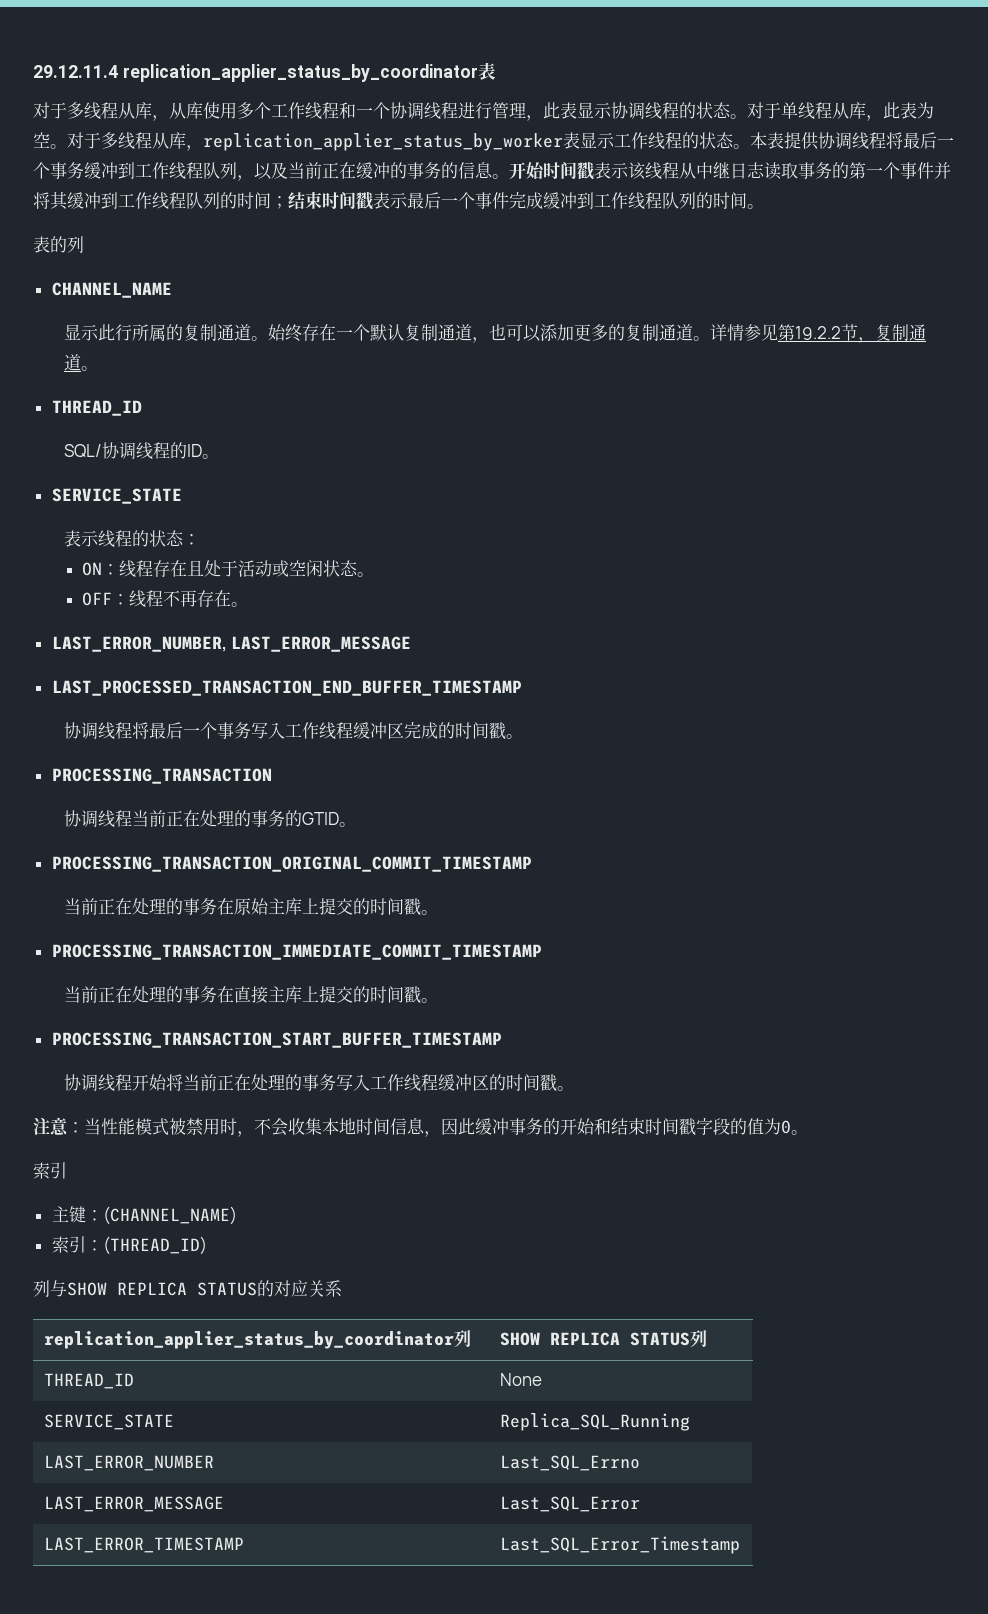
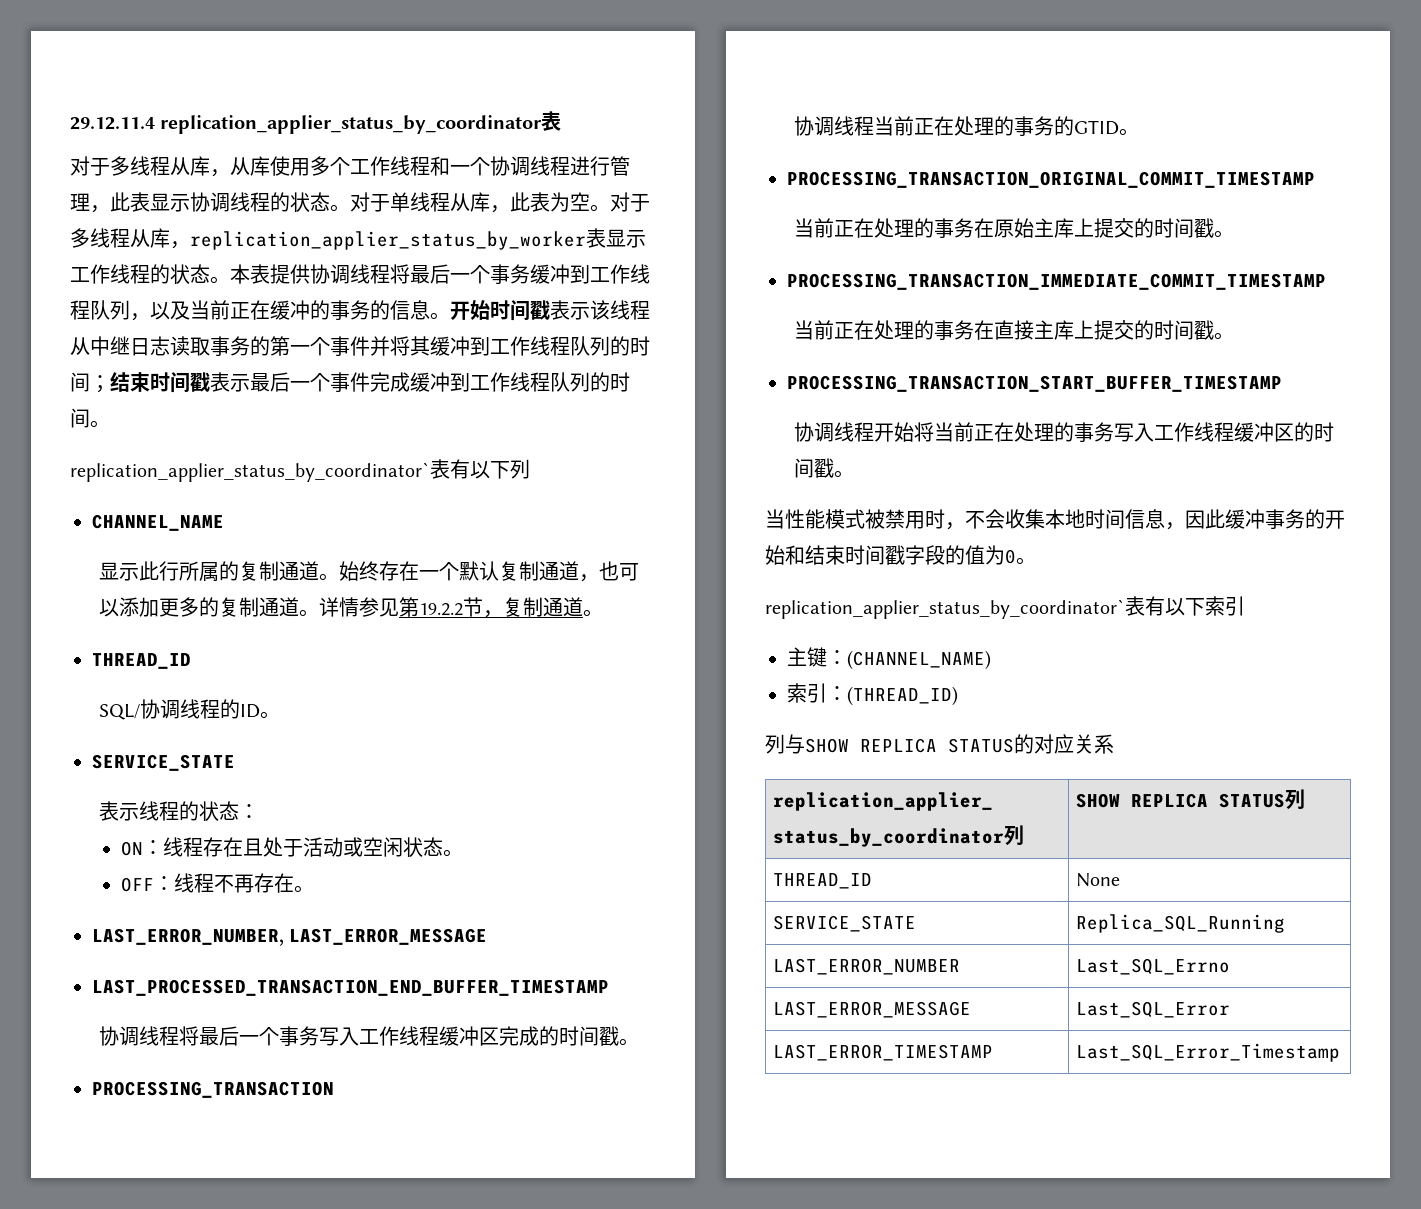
- 表的列
+ replication_applier_status_by_coordinator`表有以下列
- 注意：当性能模式被禁用时，不会收集本地时间信息，因此缓冲事务的开始和结束时间戳字段的值为0。
- 索引
+ 当性能模式被禁用时，不会收集本地时间信息，因此缓冲事务的开始和结束时间戳字段的值为0。
+ replication_applier_status_by_coordinator`表有以下索引

